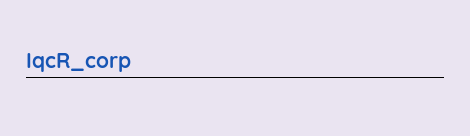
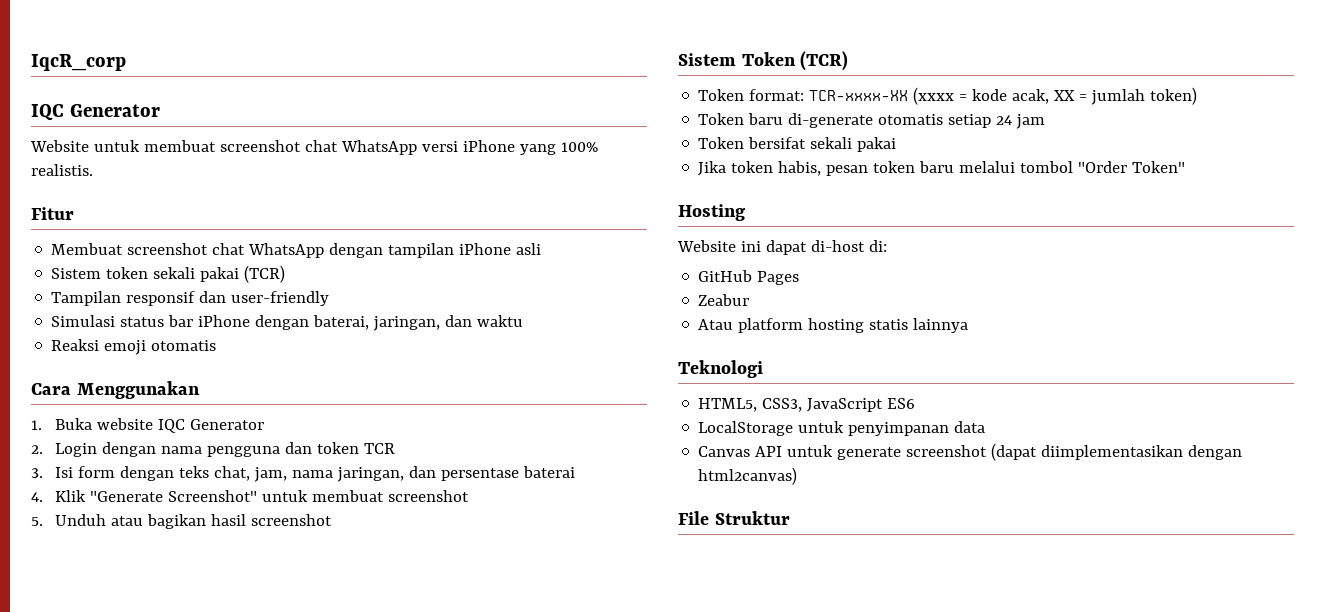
  IqcR_corp
+ IQC Generator
+ Website untuk membuat screenshot chat WhatsApp versi iPhone yang 100% realistis.
+ Fitur
+ Membuat screenshot chat WhatsApp dengan tampilan iPhone asli
+ Sistem token sekali pakai (TCR)
+ Tampilan responsif dan user-friendly
+ Simulasi status bar iPhone dengan baterai, jaringan, dan waktu
+ Reaksi emoji otomatis
+ Cara Menggunakan
+ 1. Buka website IQC Generator
+ 2. Login dengan nama pengguna dan token TCR
+ 3. Isi form dengan teks chat, jam, nama jaringan, dan persentase baterai
+ 4. Klik "Generate Screenshot" untuk membuat screenshot
+ 5. Unduh atau bagikan hasil screenshot
+ Sistem Token (TCR)
+ Token format: TCR-xxxx-XX (xxxx = kode acak, XX = jumlah token)
+ Token baru di-generate otomatis setiap 24 jam
+ Token bersifat sekali pakai
+ Jika token habis, pesan token baru melalui tombol "Order Token"
+ Hosting
+ Website ini dapat di-host di:
+ GitHub Pages
+ Zeabur
+ Atau platform hosting statis lainnya
+ Teknologi
+ HTML5, CSS3, JavaScript ES6
+ LocalStorage untuk penyimpanan data
+ Canvas API untuk generate screenshot (dapat diimplementasikan dengan html2canvas)
+ File Struktur

